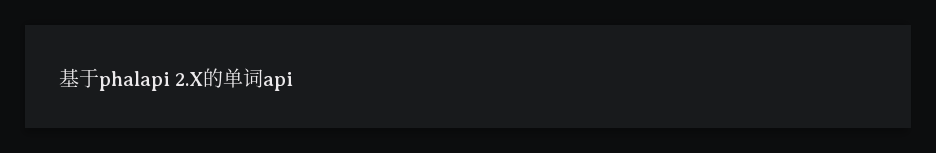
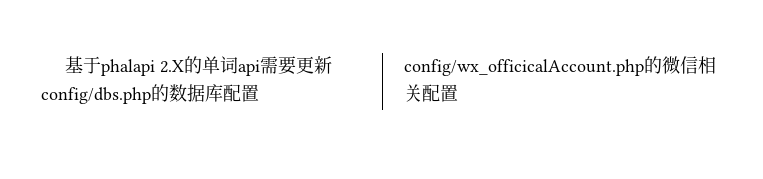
- 基于phalapi 2.X的单词api
+ 基于phalapi 2.X的单词api需要更新config/dbs.php的数据库配置config/wx_officicalAccount.php的微信相关配置

